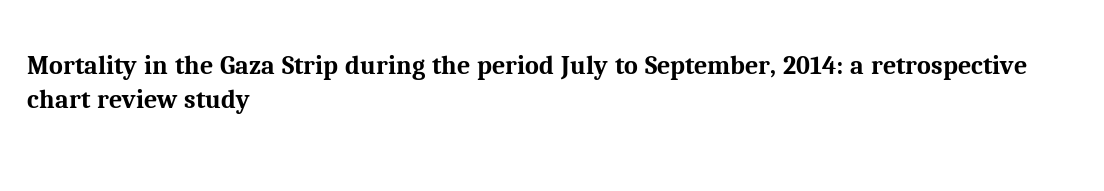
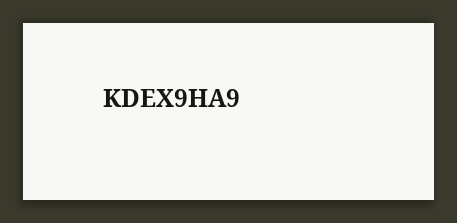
- Mortality in the Gaza Strip during the period July to September, 2014: a retrospective chart review study
+ KDEX9HA9

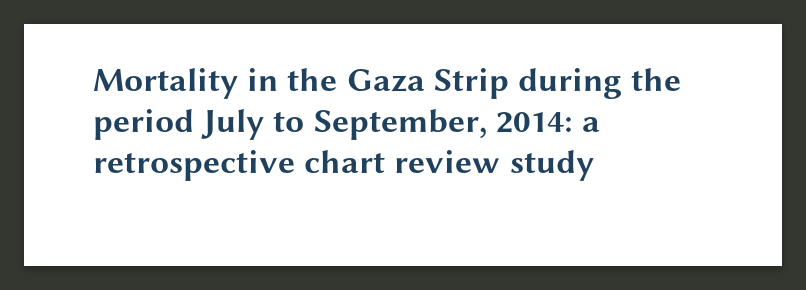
- KDEX9HA9
+ Mortality in the Gaza Strip during the period July to September, 2014: a retrospective chart review study

